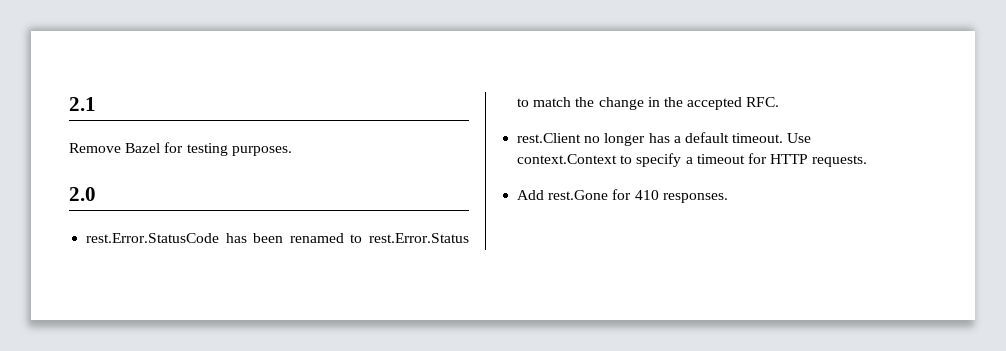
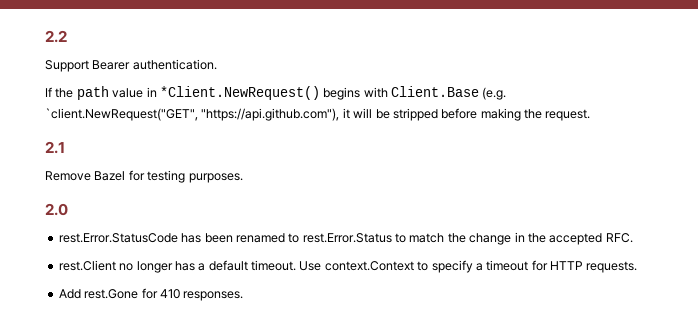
+ 2.2
+ Support Bearer authentication.
+ If the path value in *Client.NewRequest() begins with Client.Base (e.g. `client.NewRequest("GET", "https://api.github.com"), it will be stripped before making the request.

